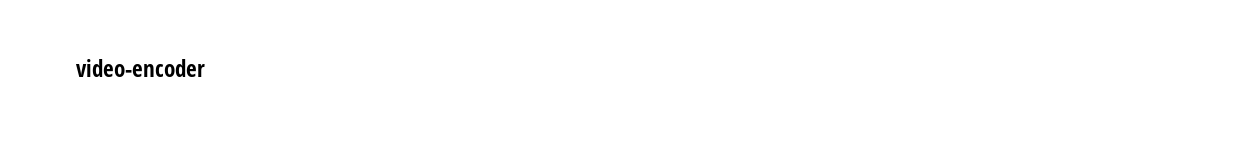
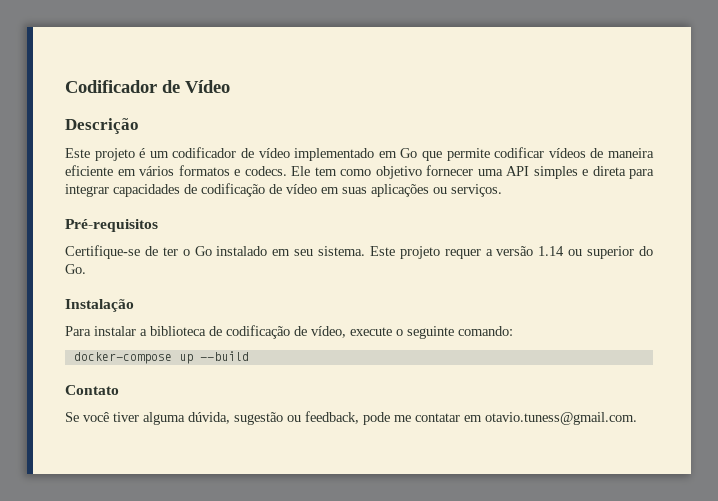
- video-encoder
+ Codificador de Vídeo
+ Descrição
+ Este projeto é um codificador de vídeo implementado em Go que permite codificar vídeos de maneira eficiente em vários formatos e codecs. Ele tem como objetivo fornecer uma API simples e direta para integrar capacidades de codificação de vídeo em suas aplicações ou serviços.
+ Pré-requisitos
+ Certifique-se de ter o Go instalado em seu sistema. Este projeto requer a versão 1.14 ou superior do Go.
+ Instalação
+ Para instalar a biblioteca de codificação de vídeo, execute o seguinte comando:
+ docker-compose up --build
+ Contato
+ Se você tiver alguma dúvida, sugestão ou feedback, pode me contatar em otavio.tuness@gmail.com.

